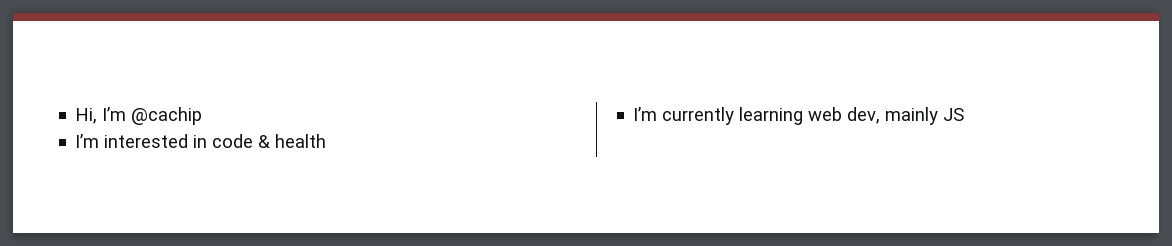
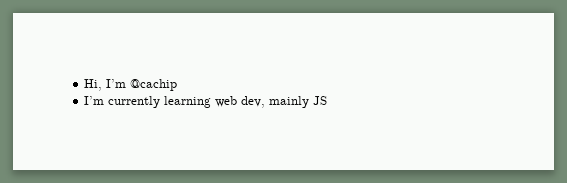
- I’m interested in code & health

